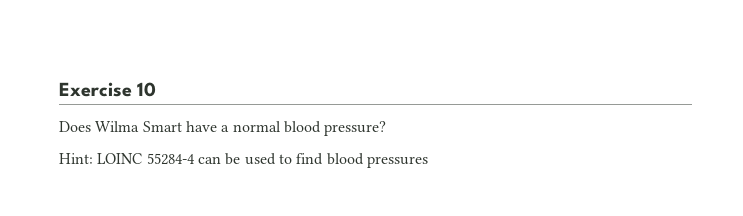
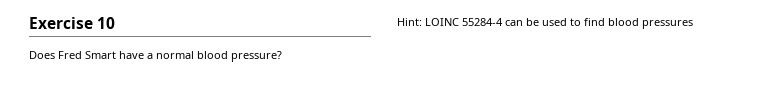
- Does Wilma Smart have a normal blood pressure?
+ Does Fred Smart have a normal blood pressure?

